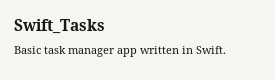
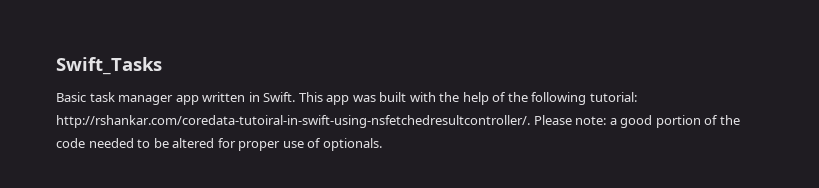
+ This app was built with the help of the following tutorial: http://rshankar.com/coredata-tutoiral-in-swift-using-nsfetchedresultcontroller/. Please note: a good portion of the code needed to be altered for proper use of optionals.

